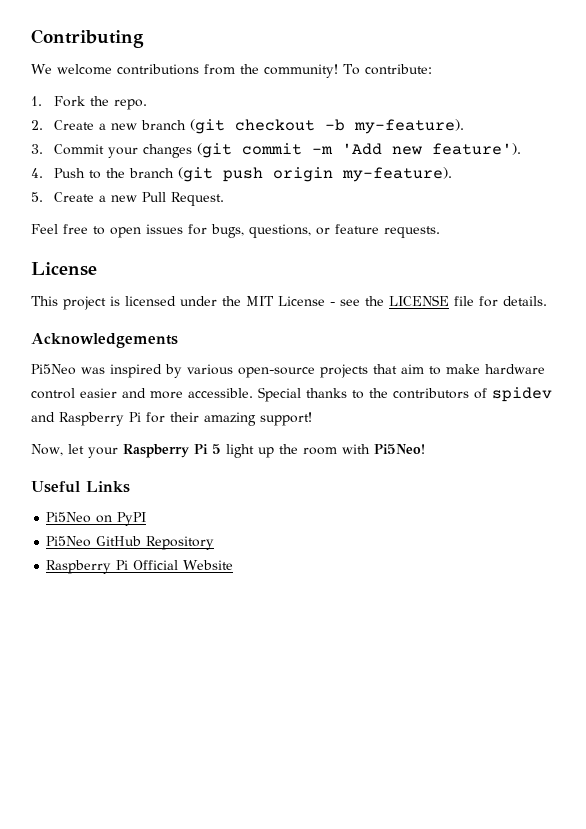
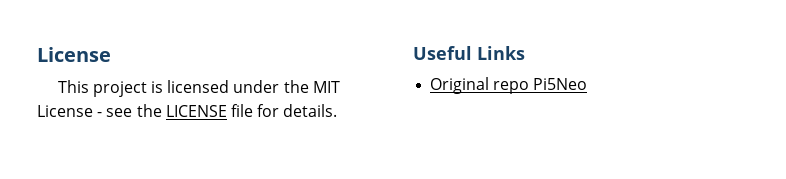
- Contributing
- We welcome contributions from the community! To contribute:
- 1. Fork the repo.
- 2. Create a new branch (git checkout -b my-feature).
- 3. Commit your changes (git commit -m 'Add new feature').
- 4. Push to the branch (git push origin my-feature).
- 5. Create a new Pull Request.
- Feel free to open issues for bugs, questions, or feature requests.
- Acknowledgements
- Pi5Neo was inspired by various open-source projects that aim to make hardware control easier and more accessible. Special thanks to the contributors of spidev and Raspberry Pi for their amazing support!
- Now, let your Raspberry Pi 5 light up the room with Pi5Neo!
  Useful Links
- Pi5Neo on PyPI
- Pi5Neo GitHub Repository
- Raspberry Pi Official Website
+ Original repo Pi5Neo

